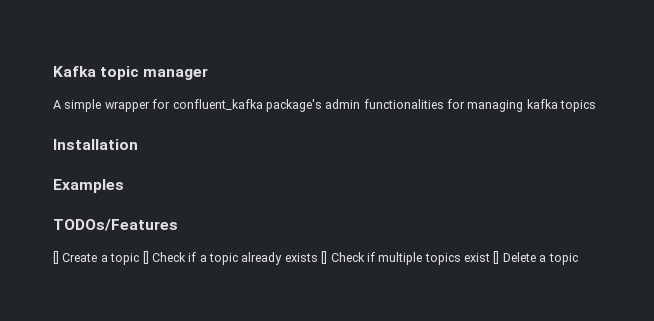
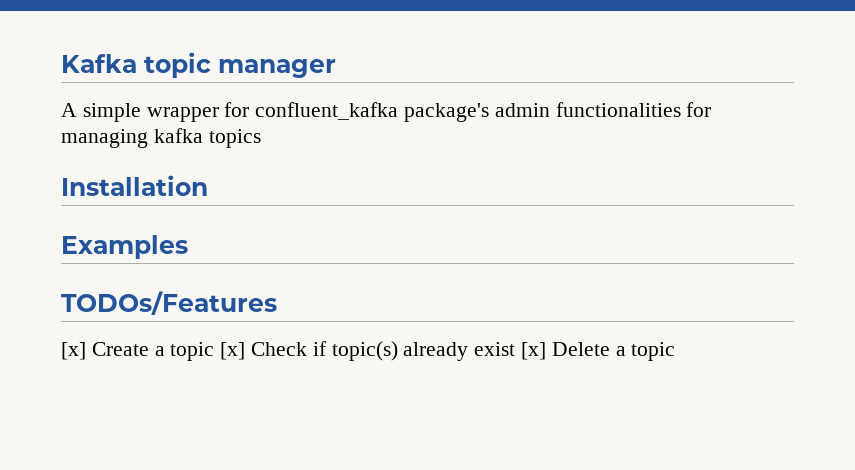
- [] Create a topic [] Check if a topic already exists [] Check if multiple topics exist [] Delete a topic
+ [x] Create a topic [x] Check if topic(s) already exist [x] Delete a topic

